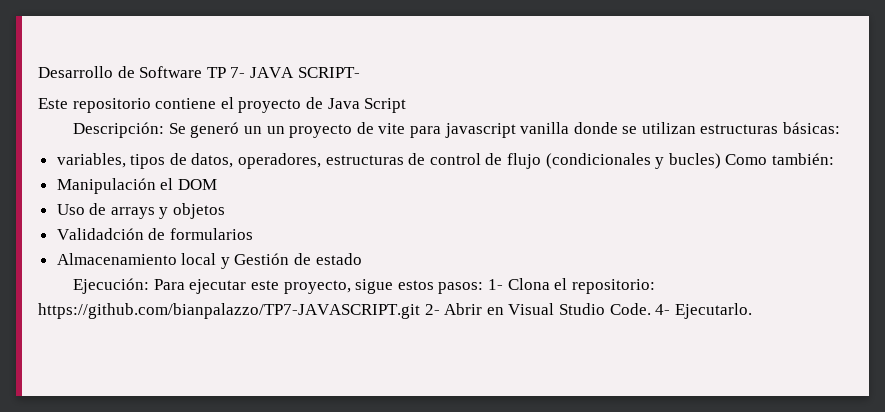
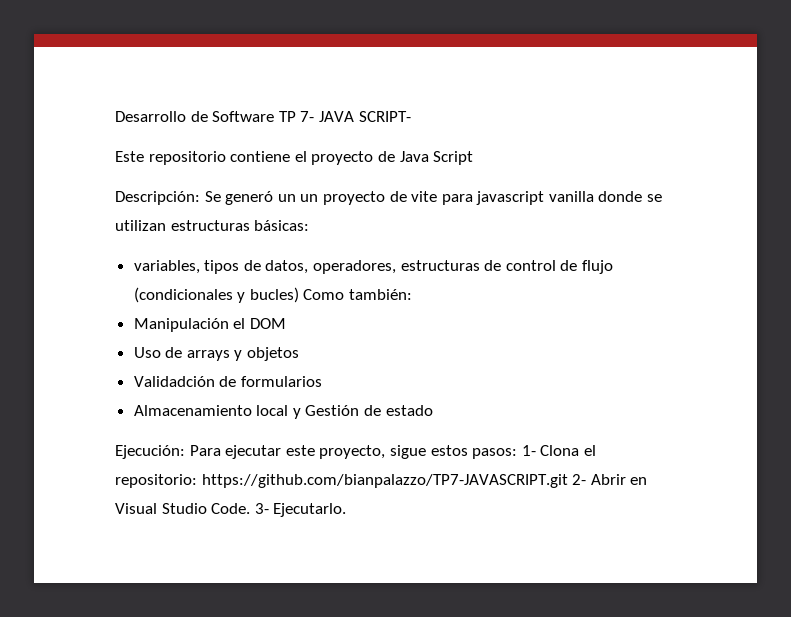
- 4- Ejecutarlo.
+ 3- Ejecutarlo.

